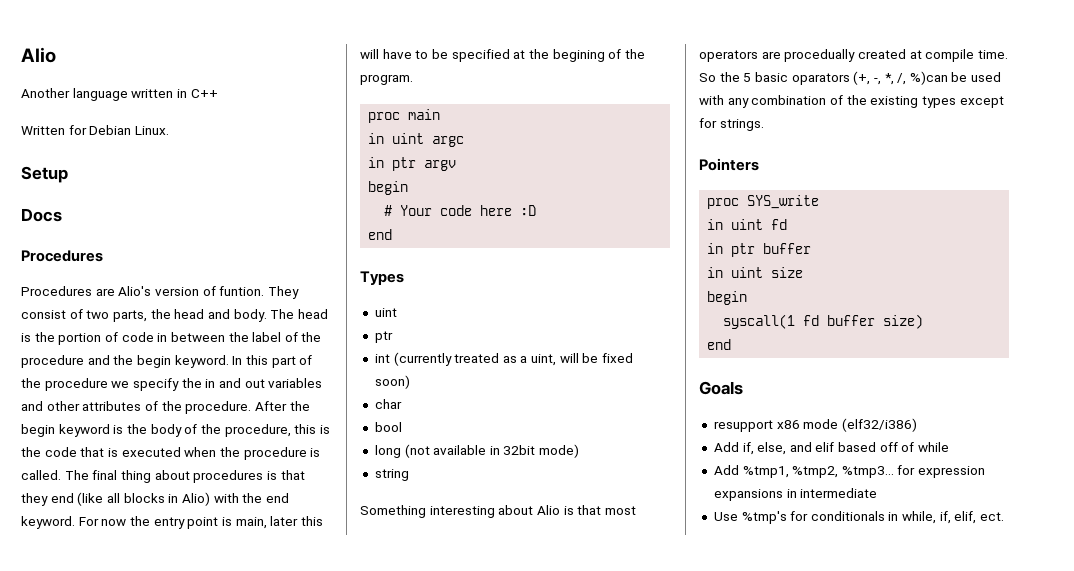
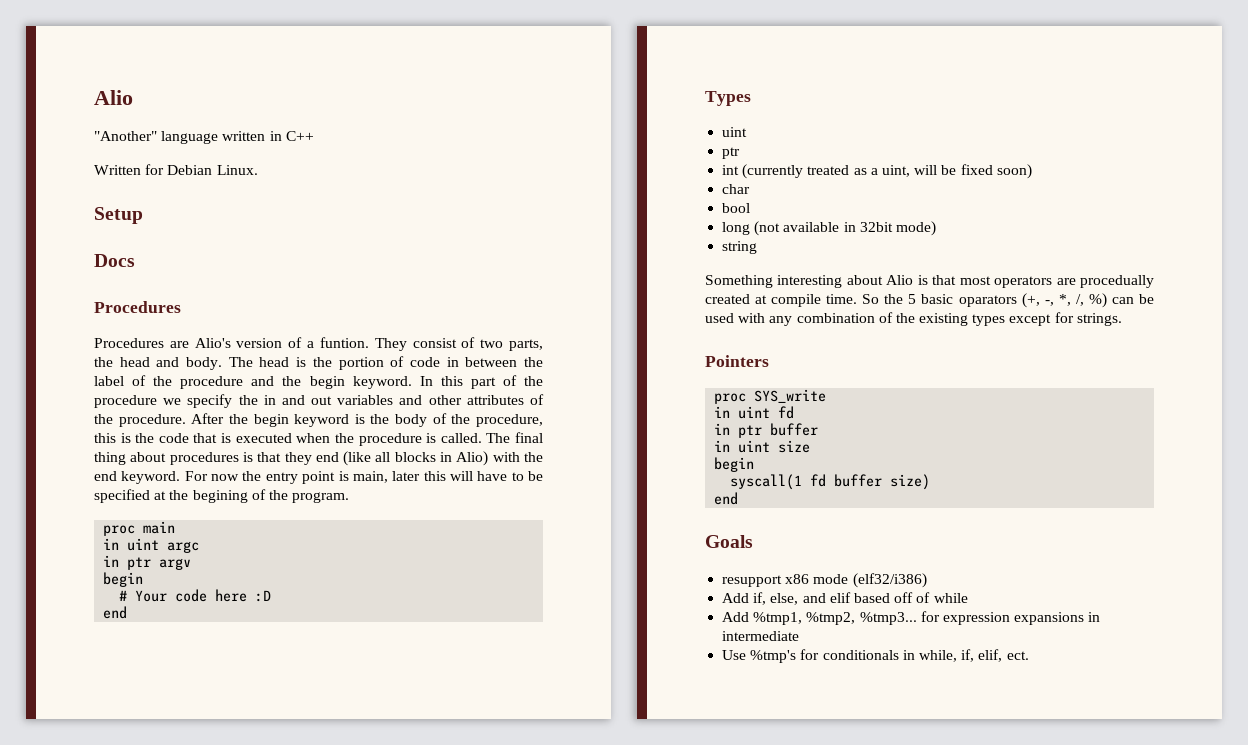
- Another language written in C++
+ "Another" language written in C++
- Procedures are Alio's version of funtion.
+ Procedures are Alio's version of a funtion.
- So the 5 basic oparators (+, -, *, /, %)can be used with any combination of the existing types except for strings.
+ So the 5 basic oparators (+, -, *, /, %) can be used with any combination of the existing types except for strings.

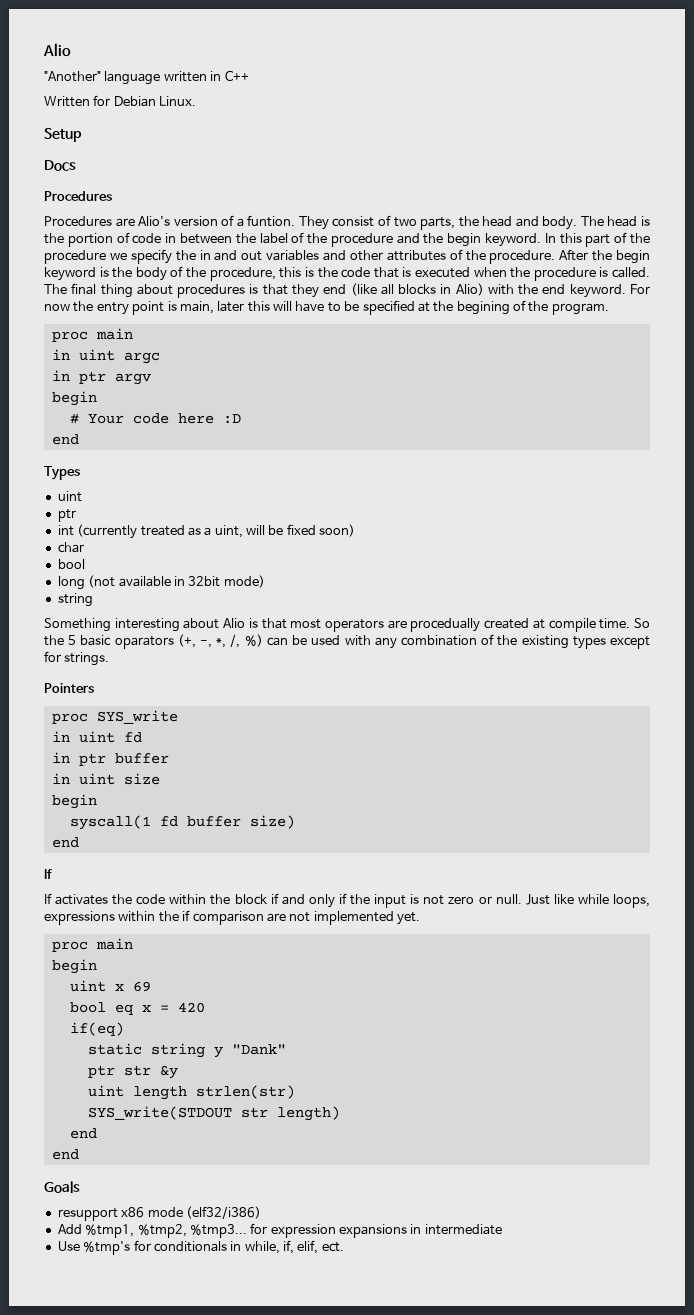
  syscall(1 fd buffer size)
+ end
+ If
+ If activates the code within the block if and only if the input is not zero or null. Just like while loops, expressions within the if comparison are not implemented yet.
+ proc main
+ begin
+ uint x 69
+ bool eq x = 420
+ if(eq)
+ static string y "Dank"
+ ptr str &y
+ uint length strlen(str)
+ SYS_write(STDOUT str length)
+ end
- Add if, else, and elif based off of while

